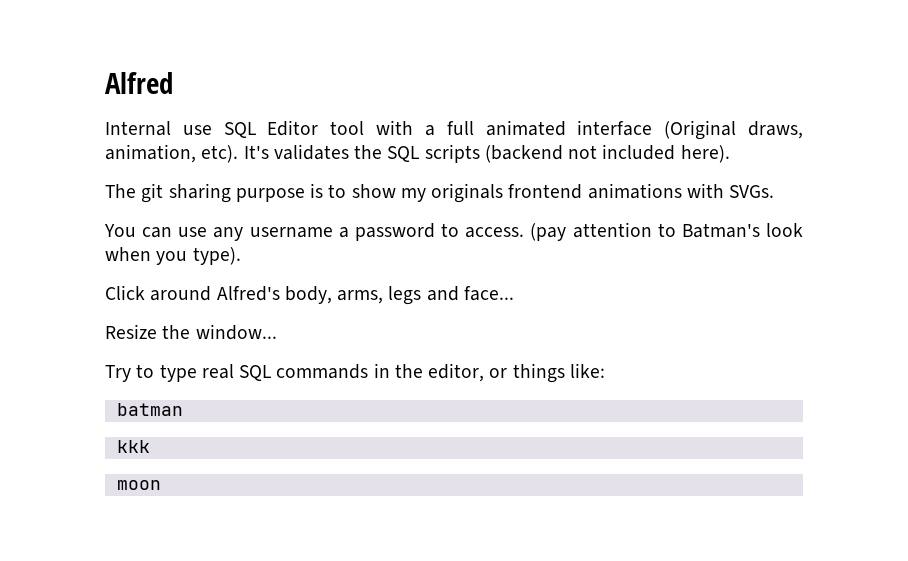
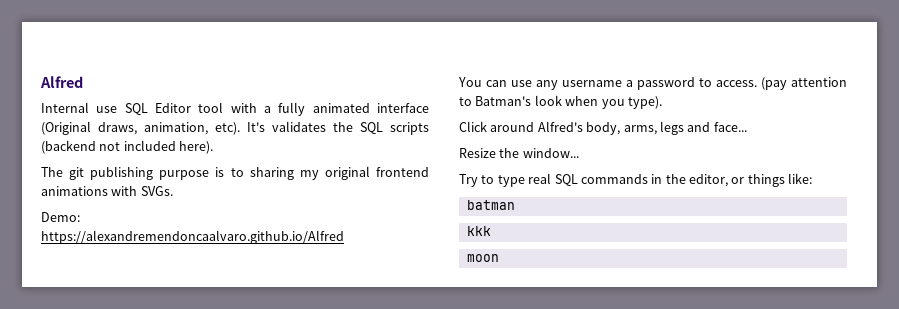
- Internal use SQL Editor tool with a full animated interface (Original draws, animation, etc).
+ Internal use SQL Editor tool with a fully animated interface (Original draws, animation, etc).
- The git sharing purpose is to show my originals frontend animations with SVGs.
+ The git publishing purpose is to sharing my original frontend animations with SVGs.
+ Demo:
+ https://alexandremendoncaalvaro.github.io/Alfred

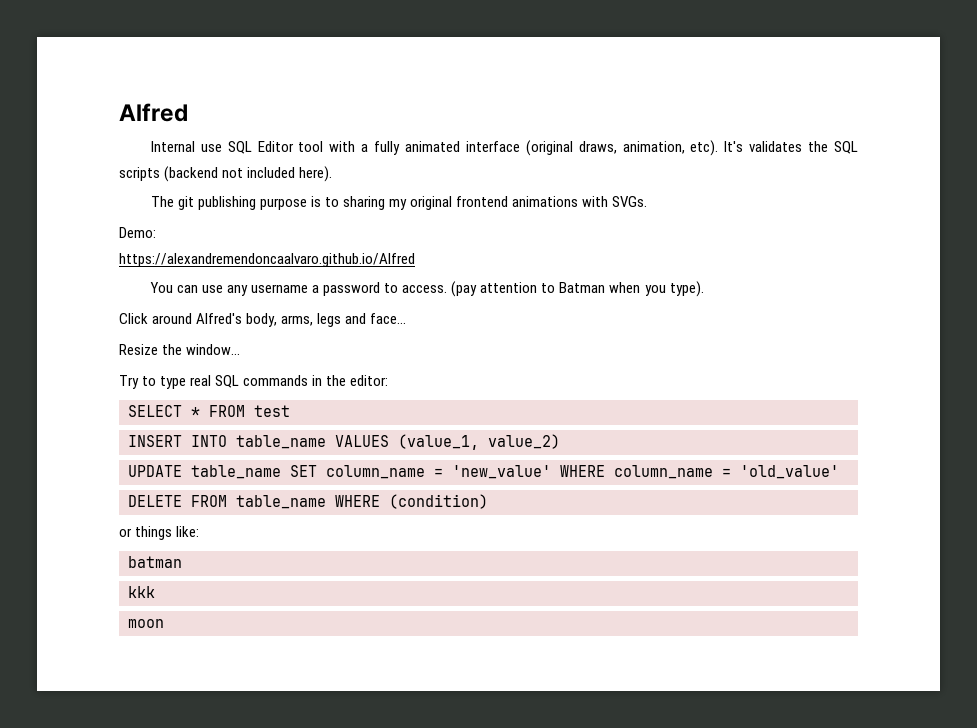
- Internal use SQL Editor tool with a fully animated interface (Original draws, animation, etc).
+ Internal use SQL Editor tool with a fully animated interface (original draws, animation, etc).
- (pay attention to Batman's look when you type).
+ (pay attention to Batman when you type).
- Try to type real SQL commands in the editor, or things like:
+ Try to type real SQL commands in the editor:
+ SELECT * FROM test
+ INSERT INTO table_name VALUES (value_1, value_2)
+ UPDATE table_name SET column_name = 'new_value' WHERE column_name = 'old_value'
+ DELETE FROM table_name WHERE (condition)
+ or things like:

